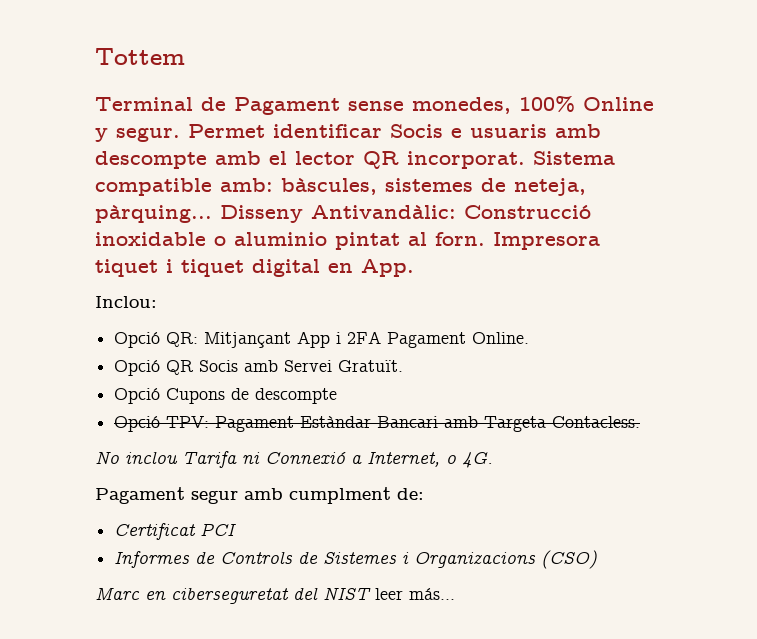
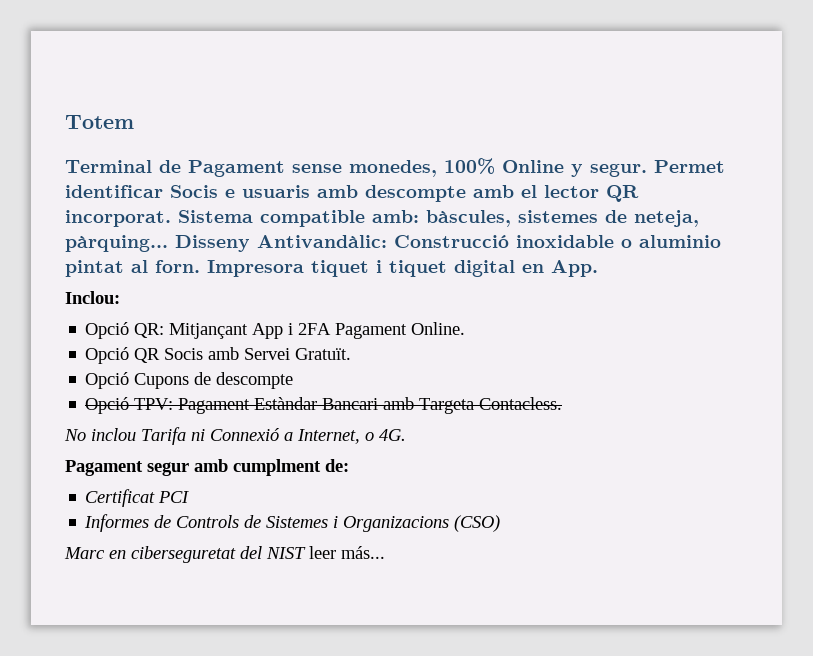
- Tottem
+ Totem

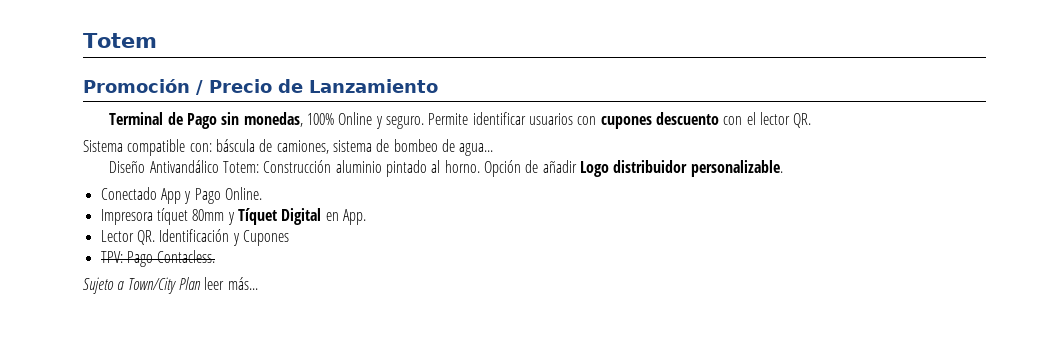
- Terminal de Pagament sense monedes, 100% Online y segur. Permet identificar Socis e usuaris amb descompte amb el lector QR incorporat. Sistema compatible amb: bàscules, sistemes de neteja, pàrquing... Disseny Antivandàlic: Construcció inoxidable o aluminio pintat al forn. Impresora tiquet i tiquet digital en App.
- Inclou:
- Opció QR: Mitjançant App i 2FA Pagament Online.
- Opció QR Socis amb Servei Gratuït.
- Opció Cupons de descompte
- Opció TPV: Pagament Estàndar Bancari amb Targeta Contacless.
- No inclou Tarifa ni Connexió a Internet, o 4G.
- Pagament segur amb cumplment de:
- Certificat PCI
- Informes de Controls de Sistemes i Organizacions (CSO)
- Marc en ciberseguretat del NIST leer más...
+ Promoción / Precio de Lanzamiento
+ Terminal de Pago sin monedas, 100% Online y seguro. Permite identificar usuarios con cupones descuento con el lector QR.
+ Sistema compatible con: báscula de camiones, sistema de bombeo de agua...
+ Diseño Antivandálico Totem: Construcción aluminio pintado al horno. Opción de añadir Logo distribuidor personalizable.
+ Conectado App y Pago Online.
+ Impresora tíquet 80mm y Tíquet Digital en App.
+ Lector QR. Identificación y Cupones
+ TPV: Pago Contacless.
+ Sujeto a Town/City Plan leer más...

